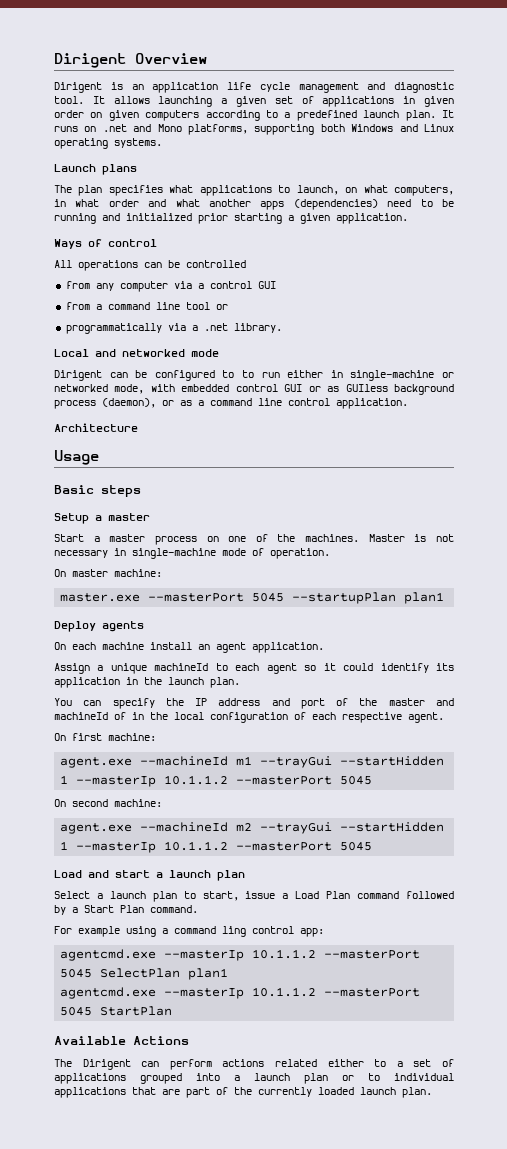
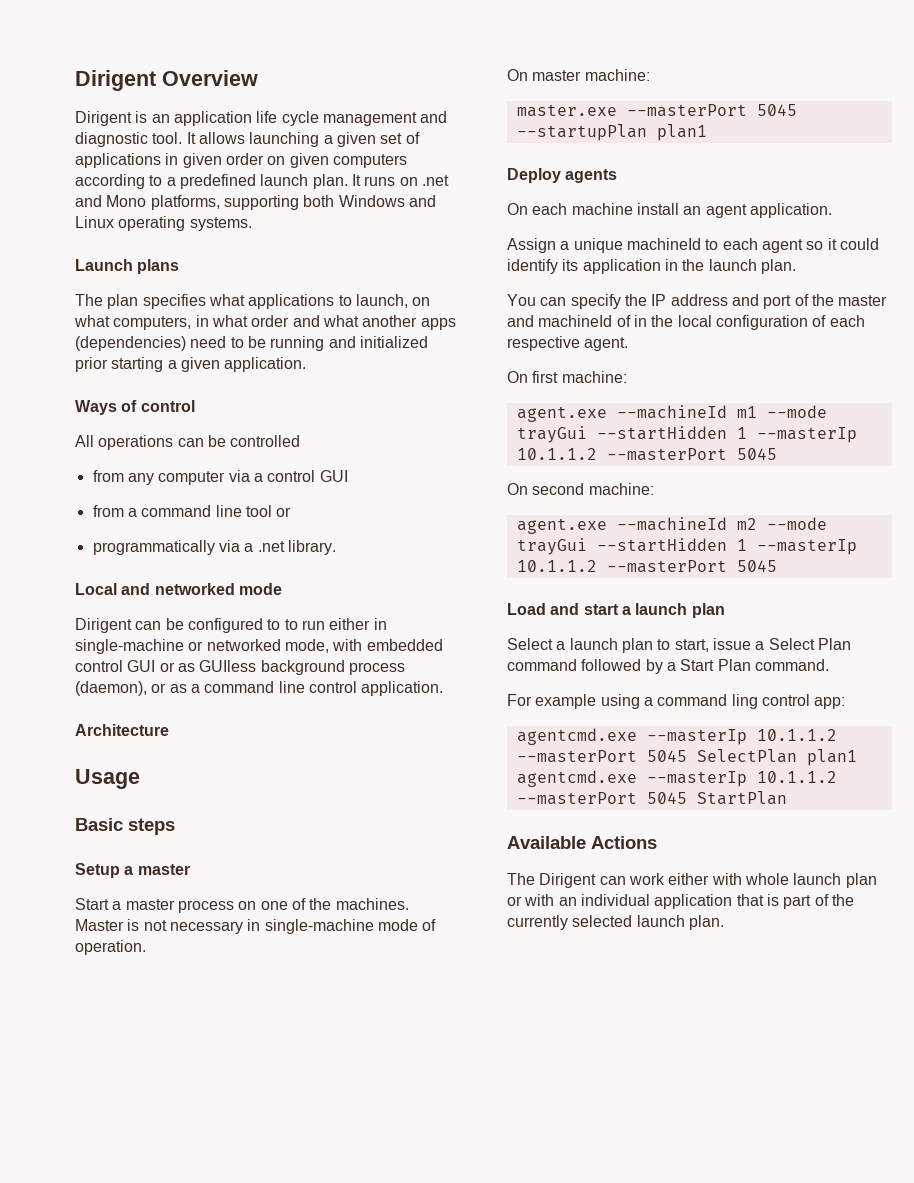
- agent.exe --machineId m1 --trayGui --startHidden 1 --masterIp 10.1.1.2 --masterPort 5045
+ agent.exe --machineId m1 --mode trayGui --startHidden 1 --masterIp 10.1.1.2 --masterPort 5045
- agent.exe --machineId m2 --trayGui --startHidden 1 --masterIp 10.1.1.2 --masterPort 5045
+ agent.exe --machineId m2 --mode trayGui --startHidden 1 --masterIp 10.1.1.2 --masterPort 5045
- Select a launch plan to start, issue a Load Plan command followed by a Start Plan command.
+ Select a launch plan to start, issue a Select Plan command followed by a Start Plan command.
- The Dirigent can perform actions related either to a set of applications grouped into a launch plan or to individual applications that are part of the currently loaded launch plan.
+ The Dirigent can work either with whole launch plan or with an individual application that is part of the currently selected launch plan.

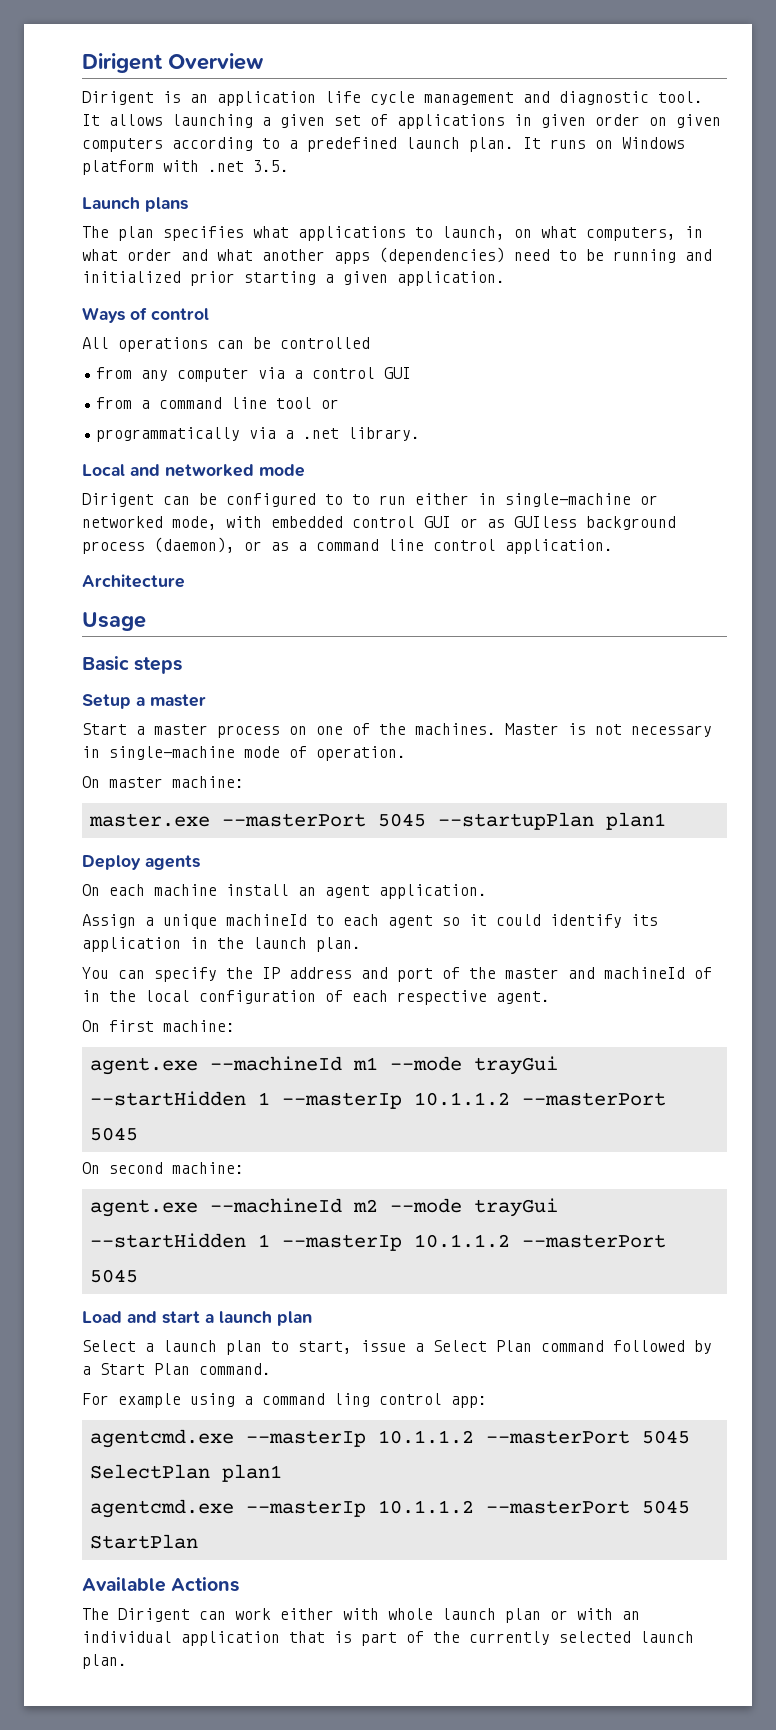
- It runs on .net and Mono platforms, supporting both Windows and Linux operating systems.
+ It runs on Windows platform with .net 3.5.

